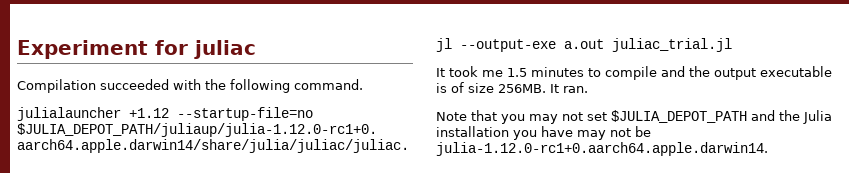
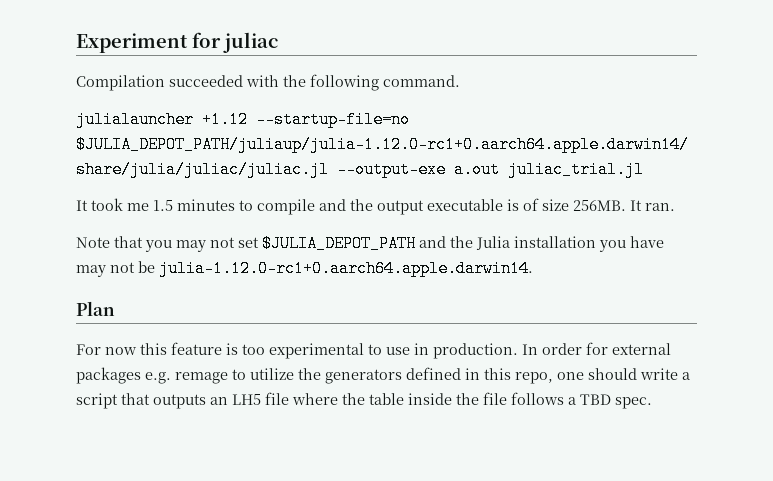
+ Plan
+ For now this feature is too experimental to use in production. In order for external packages e.g. remage to utilize the generators defined in this repo, one should write a script that outputs an LH5 file where the table inside the file follows a TBD spec.

